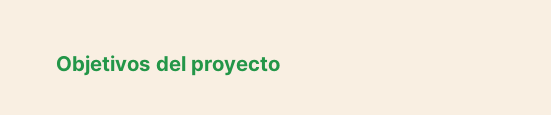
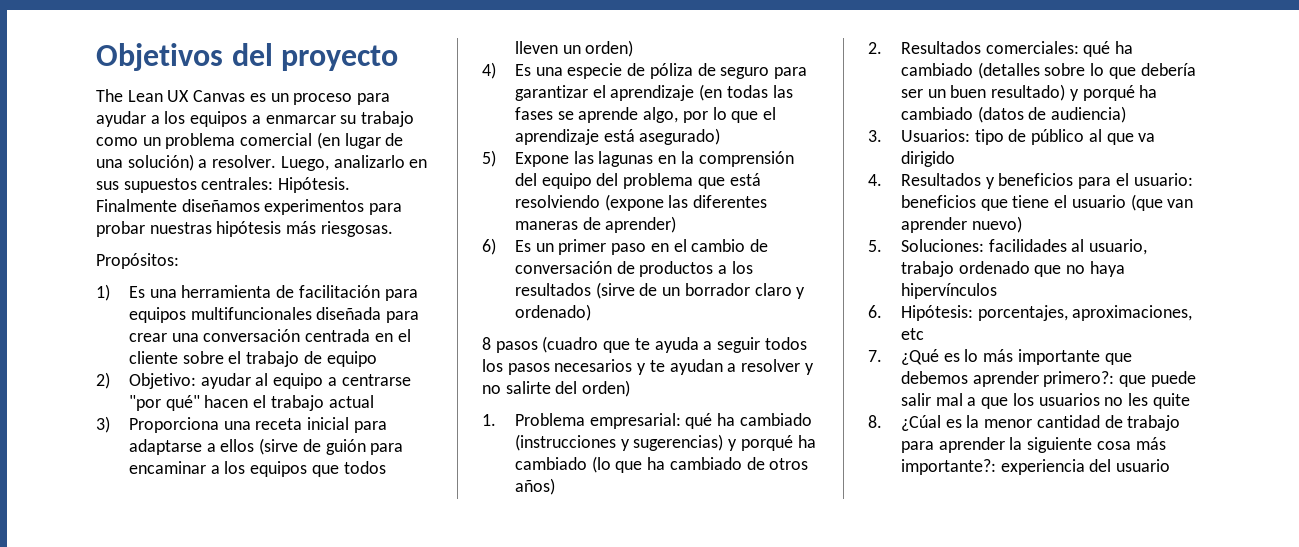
+ The Lean UX Canvas es un proceso para ayudar a los equipos a enmarcar su trabajo como un problema comercial (en lugar de una solución) a resolver. Luego, analizarlo en sus supuestos centrales: Hipótesis. Finalmente diseñamos experimentos para probar nuestras hipótesis más riesgosas.
+ Propósitos:
+ 1) Es una herramienta de facilitación para equipos multifuncionales diseñada para crear una conversación centrada en el cliente sobre el trabajo de equipo
+ 2) Objetivo: ayudar al equipo a centrarse "por qué" hacen el trabajo actual
+ 3) Proporciona una receta inicial para adaptarse a ellos (sirve de guión para encaminar a los equipos que todos lleven un orden)
+ 4) Es una especie de póliza de seguro para garantizar el aprendizaje (en todas las fases se aprende algo, por lo que el aprendizaje está asegurado)
+ 5) Expone las lagunas en la comprensión del equipo del problema que está resolviendo (expone las diferentes maneras de aprender)
+ 6) Es un primer paso en el cambio de conversación de productos a los resultados (sirve de un borrador claro y ordenado)
+ 8 pasos (cuadro que te ayuda a seguir todos los pasos necesarios y te ayudan a resolver y no salirte del orden)
+ 1. Problema empresarial: qué ha cambiado (instrucciones y sugerencias) y porqué ha cambiado (lo que ha cambiado de otros años)
+ 2. Resultados comerciales: qué ha cambiado (detalles sobre lo que debería ser un buen resultado) y porqué ha cambiado (datos de audiencia)
+ 3. Usuarios: tipo de público al que va dirigido
+ 4. Resultados y beneficios para el usuario: beneficios que tiene el usuario (que van aprender nuevo)
+ 5. Soluciones: facilidades al usuario, trabajo ordenado que no haya hipervínculos
+ 6. Hipótesis: porcentajes, aproximaciones, etc
+ 7. ¿Qué es lo más importante que debemos aprender primero?: que puede salir mal a que los usuarios no les quite
+ 8. ¿Cúal es la menor cantidad de trabajo para aprender la siguiente cosa más importante?: experiencia del usuario

